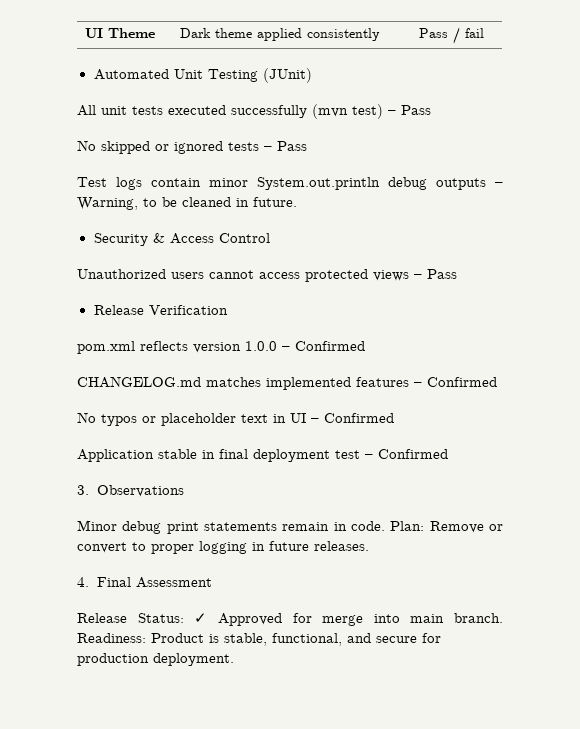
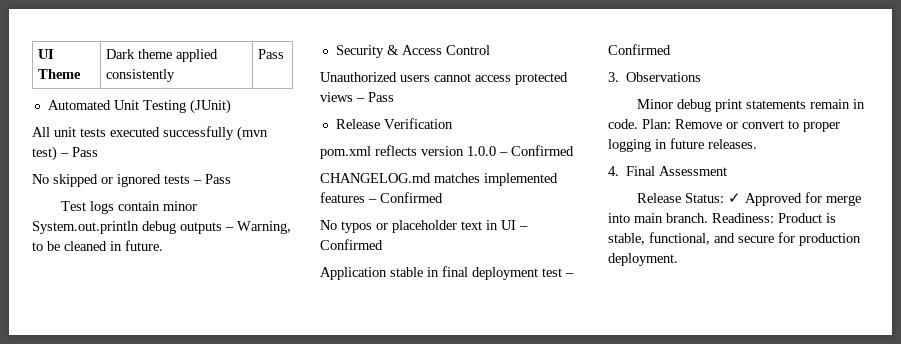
- UI Theme | Dark theme applied consistently | Pass / fail
+ UI Theme | Dark theme applied consistently | Pass

